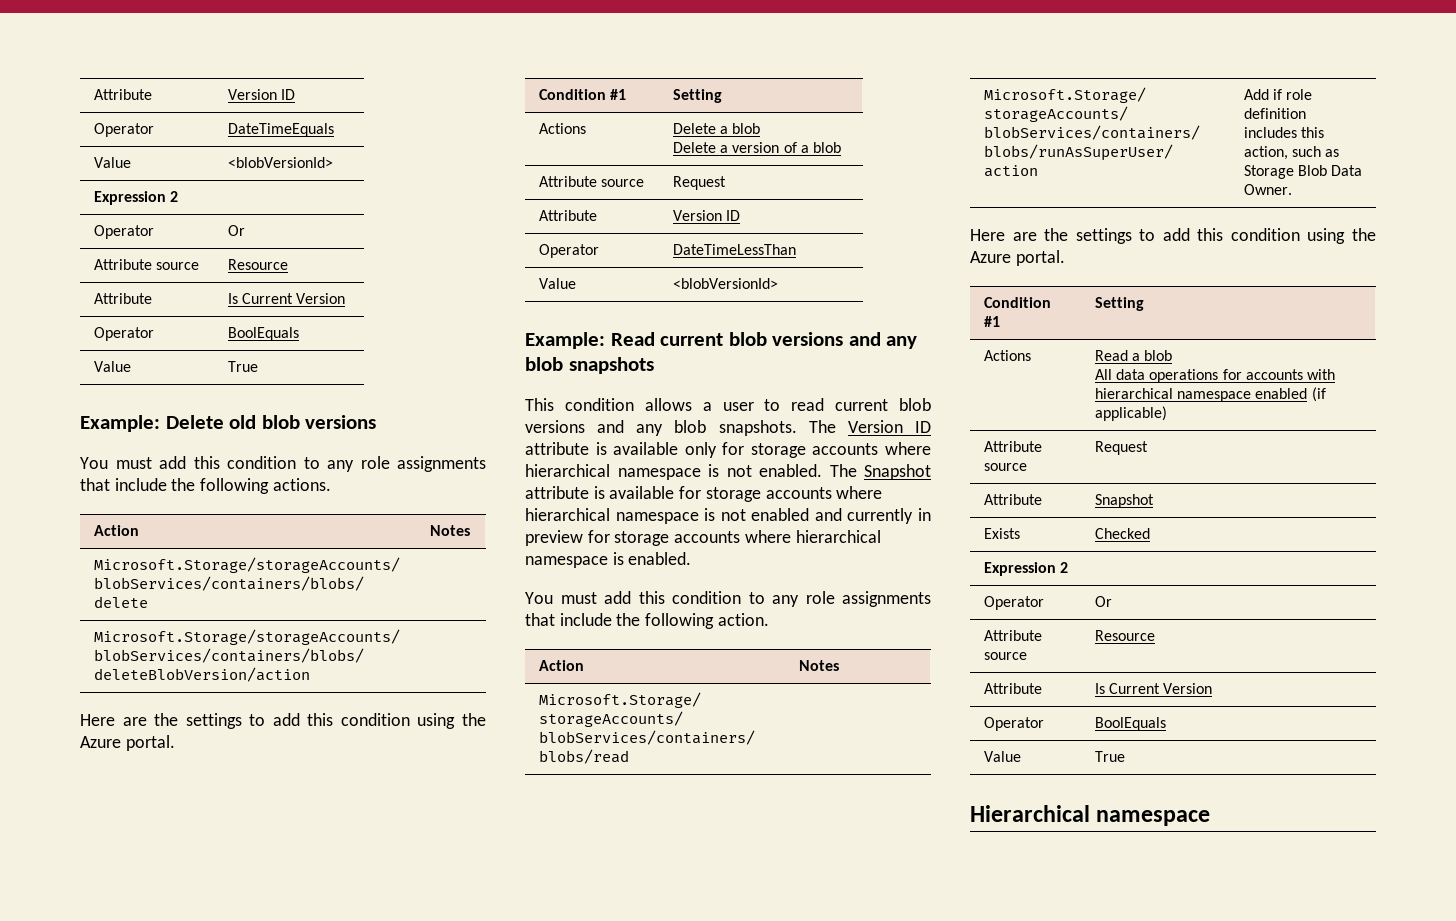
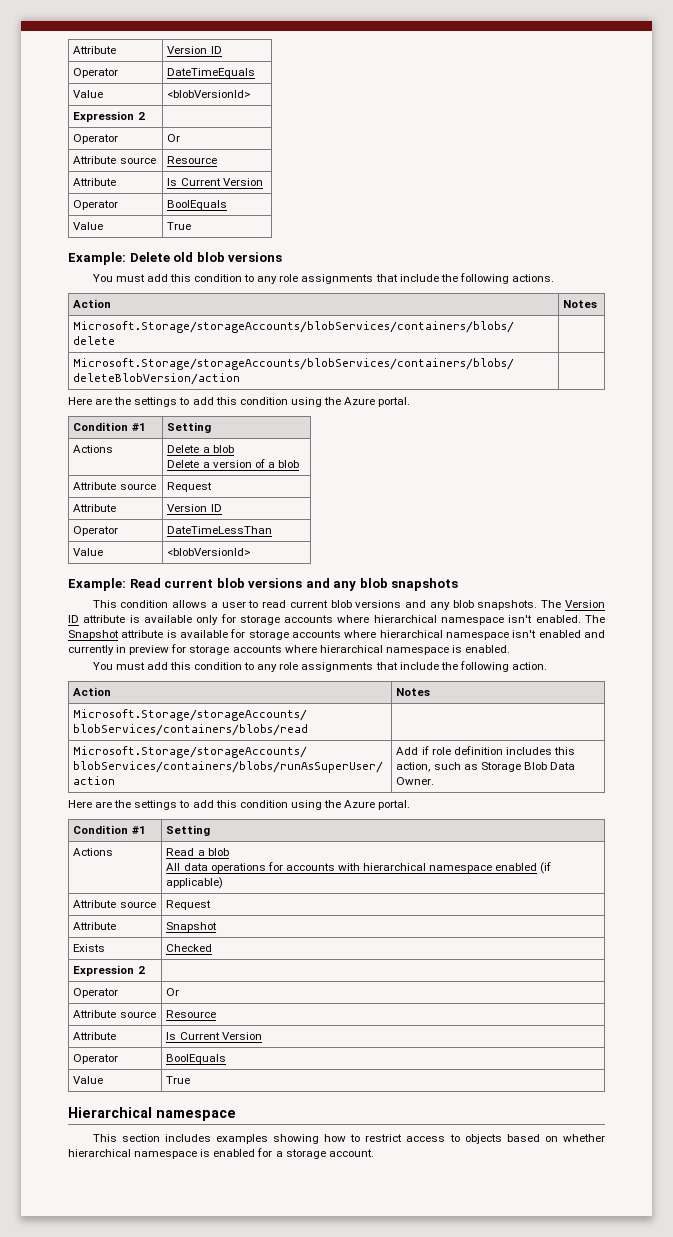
- The Version ID attribute is available only for storage accounts where hierarchical namespace is not enabled.
+ The Version ID attribute is available only for storage accounts where hierarchical namespace isn't enabled.
- The Snapshot attribute is available for storage accounts where hierarchical namespace is not enabled and currently in preview for storage accounts where hierarchical namespace is enabled.
+ The Snapshot attribute is available for storage accounts where hierarchical namespace isn't enabled and currently in preview for storage accounts where hierarchical namespace is enabled.
+ This section includes examples showing how to restrict access to objects based on whether hierarchical namespace is enabled for a storage account.

